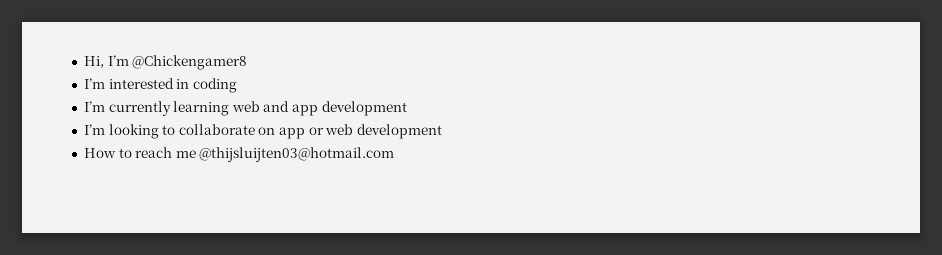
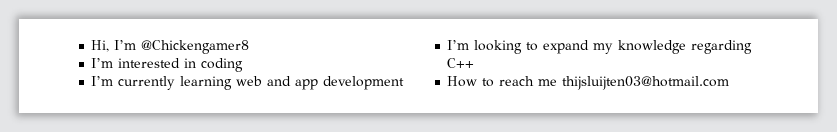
- I’m looking to collaborate on app or web development
+ I’m looking to expand my knowledge regarding C++
- How to reach me @thijsluijten03@hotmail.com
+ How to reach me thijsluijten03@hotmail.com

